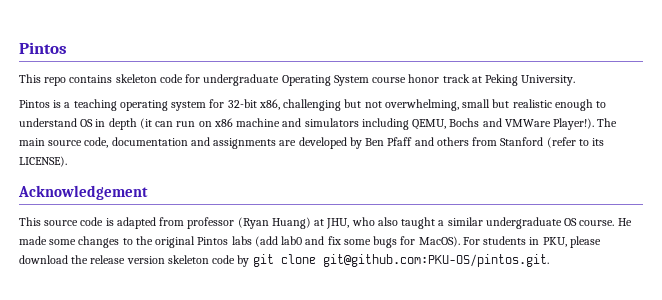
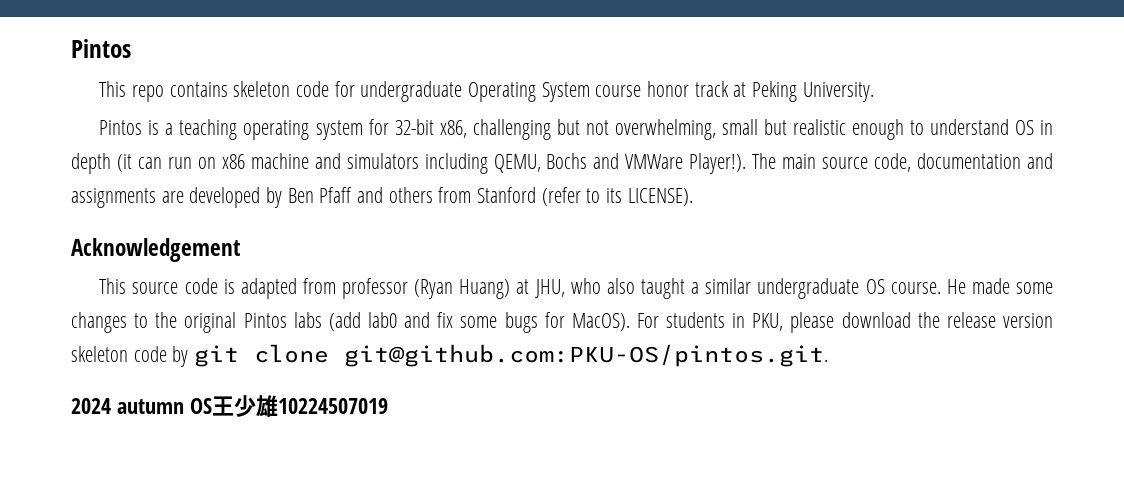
+ 2024 autumn OS王少雄10224507019

